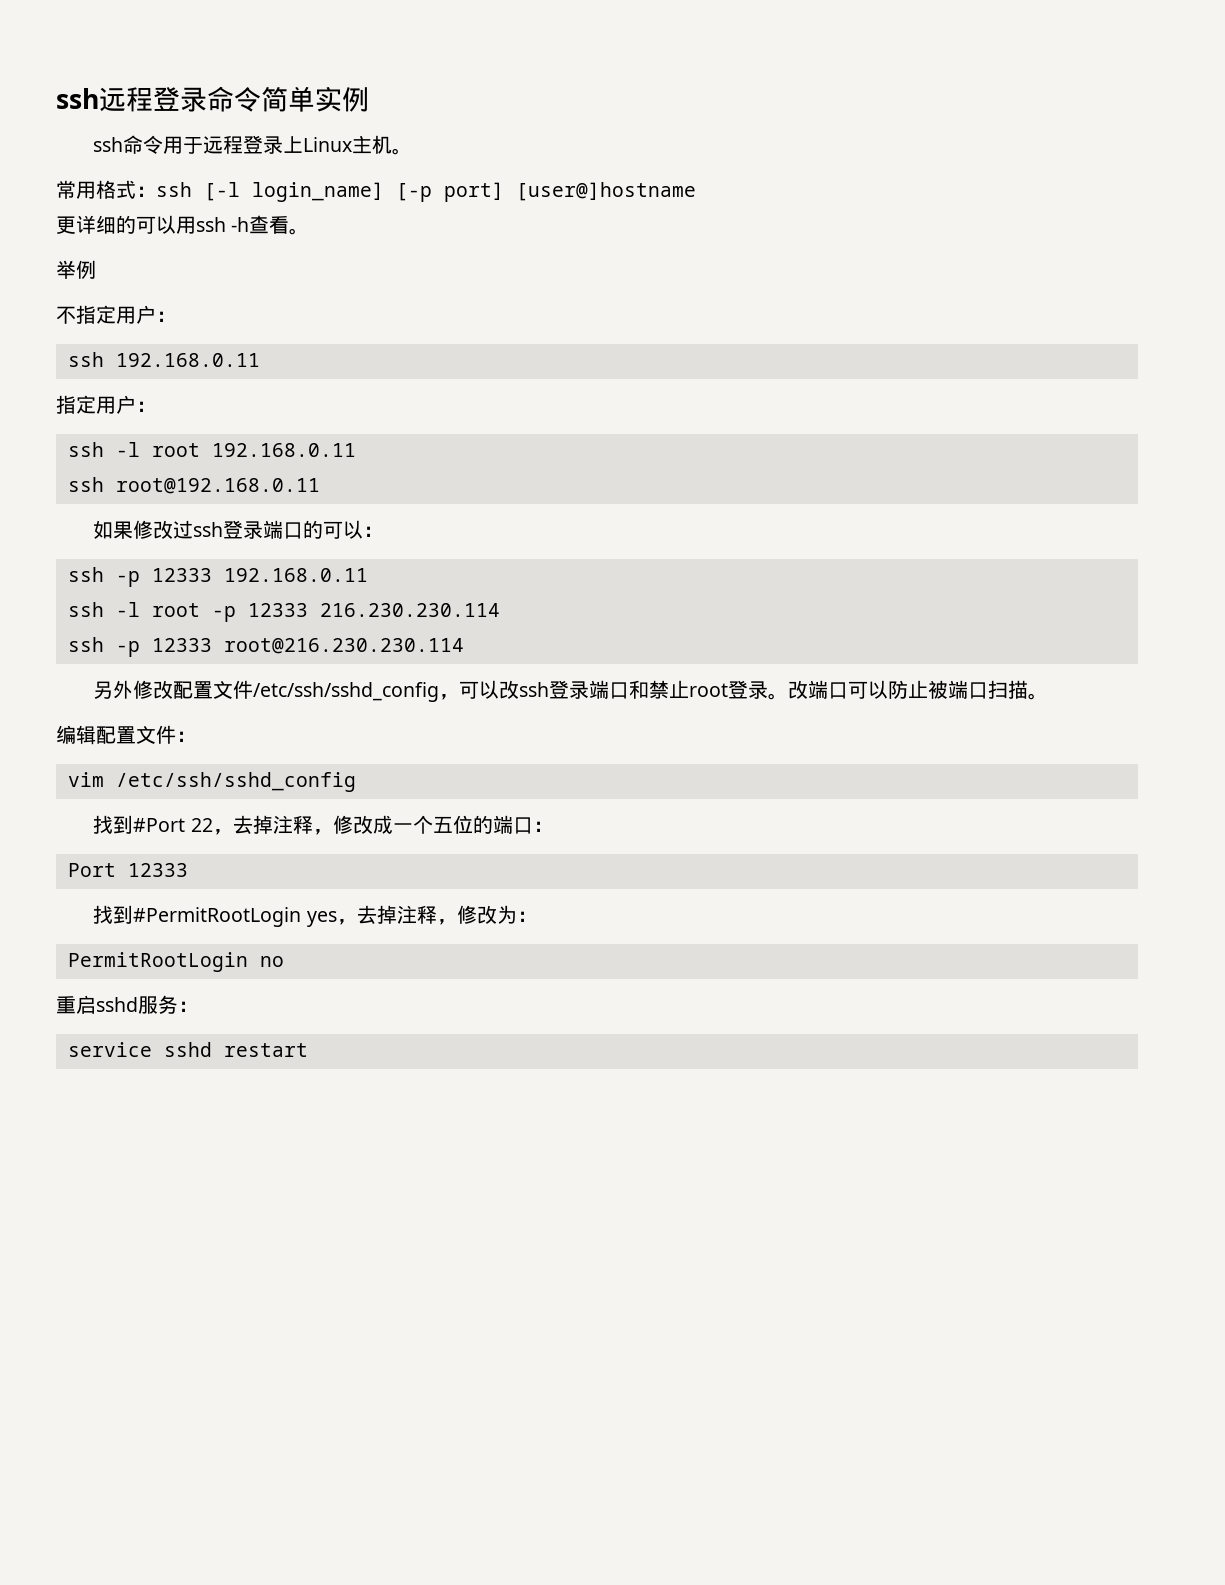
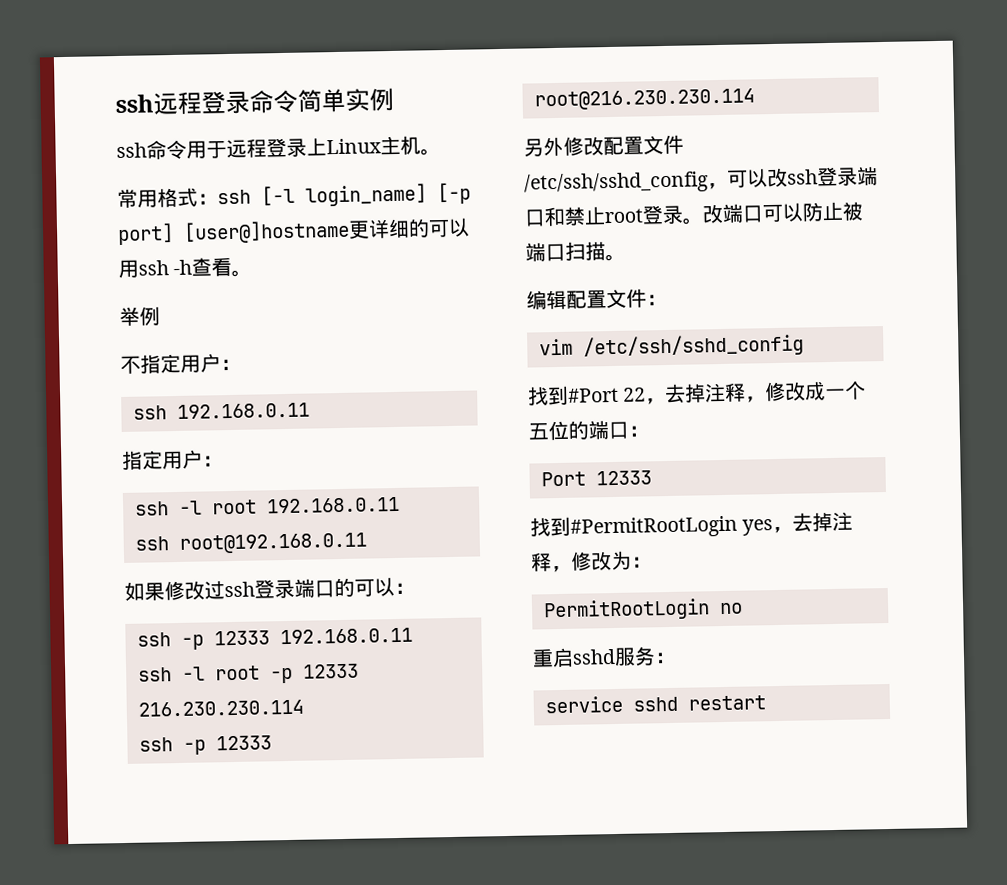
- 常用格式：ssh [-l login_name] [-p port] [user@]hostname
- 更详细的可以用ssh -h查看。
+ 常用格式：ssh [-l login_name] [-p port] [user@]hostname更详细的可以用ssh -h查看。

